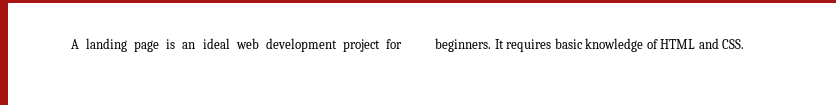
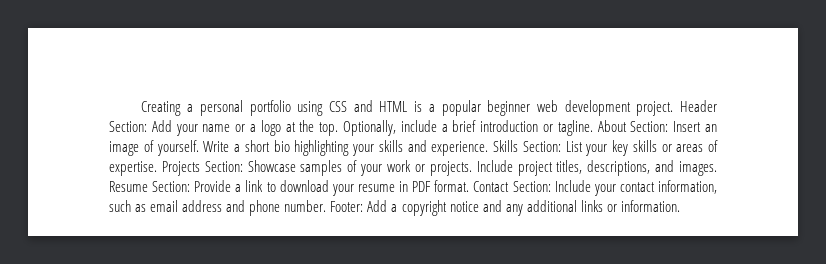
- A landing page is an ideal web development project for beginners. It requires basic knowledge of HTML and CSS.
+ Creating a personal portfolio using CSS and HTML is a popular beginner web development project. Header Section: Add your name or a logo at the top. Optionally, include a brief introduction or tagline. About Section: Insert an image of yourself. Write a short bio highlighting your skills and experience. Skills Section: List your key skills or areas of expertise. Projects Section: Showcase samples of your work or projects. Include project titles, descriptions, and images. Resume Section: Provide a link to download your resume in PDF format. Contact Section: Include your contact information, such as email address and phone number. Footer: Add a copyright notice and any additional links or information.

